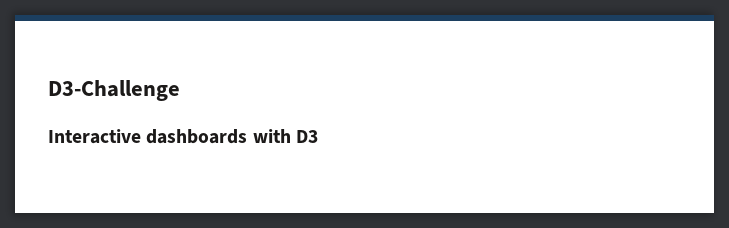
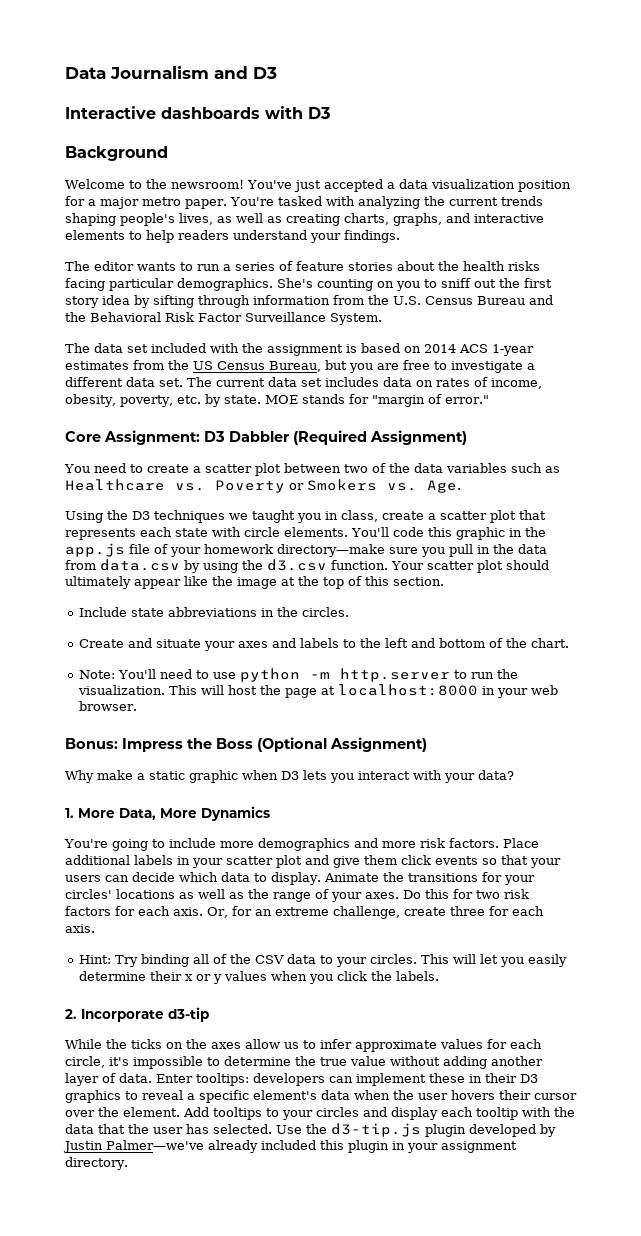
- D3-Challenge
+ Data Journalism and D3
+ Background
+ Welcome to the newsroom! You've just accepted a data visualization position for a major metro paper. You're tasked with analyzing the current trends shaping people's lives, as well as creating charts, graphs, and interactive elements to help readers understand your findings.
+ The editor wants to run a series of feature stories about the health risks facing particular demographics. She's counting on you to sniff out the first story idea by sifting through information from the U.S. Census Bureau and the Behavioral Risk Factor Surveillance System.
+ The data set included with the assignment is based on 2014 ACS 1-year estimates from the US Census Bureau, but you are free to investigate a different data set. The current data set includes data on rates of income, obesity, poverty, etc. by state. MOE stands for "margin of error."
+ Core Assignment: D3 Dabbler (Required Assignment)
+ You need to create a scatter plot between two of the data variables such as Healthcare vs. Poverty or Smokers vs. Age.
+ Using the D3 techniques we taught you in class, create a scatter plot that represents each state with circle elements. You'll code this graphic in the app.js file of your homework directory—make sure you pull in the data from data.csv by using the d3.csv function. Your scatter plot should ultimately appear like the image at the top of this section.
+ Include state abbreviations in the circles.
+ Create and situate your axes and labels to the left and bottom of the chart.
+ Note: You'll need to use python -m http.server to run the visualization. This will host the page at localhost:8000 in your web browser.
+ Bonus: Impress the Boss (Optional Assignment)
+ Why make a static graphic when D3 lets you interact with your data?
+ 1. More Data, More Dynamics
+ You're going to include more demographics and more risk factors. Place additional labels in your scatter plot and give them click events so that your users can decide which data to display. Animate the transitions for your circles' locations as well as the range of your axes. Do this for two risk factors for each axis. Or, for an extreme challenge, create three for each axis.
+ Hint: Try binding all of the CSV data to your circles. This will let you easily determine their x or y values when you click the labels.
+ 2. Incorporate d3-tip
+ While the ticks on the axes allow us to infer approximate values for each circle, it's impossible to determine the true value without adding another layer of data. Enter tooltips: developers can implement these in their D3 graphics to reveal a specific element's data when the user hovers their cursor over the element. Add tooltips to your circles and display each tooltip with the data that the user has selected. Use the d3-tip.js plugin developed by Justin Palmer—we've already included this plugin in your assignment directory.

